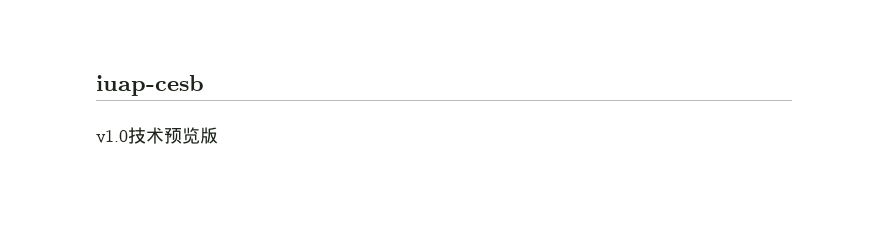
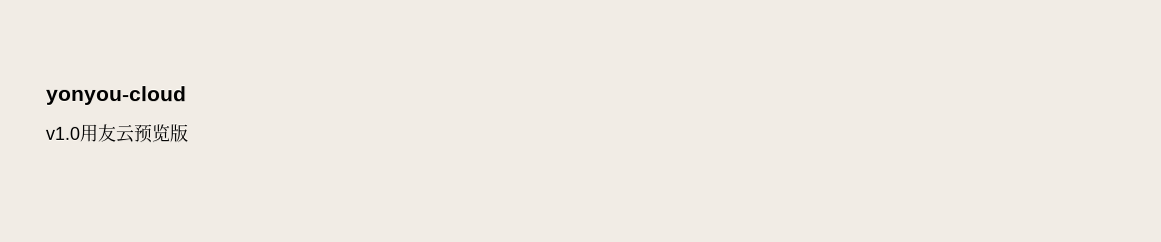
- iuap-cesb
+ yonyou-cloud
- v1.0技术预览版
+ v1.0用友云预览版

